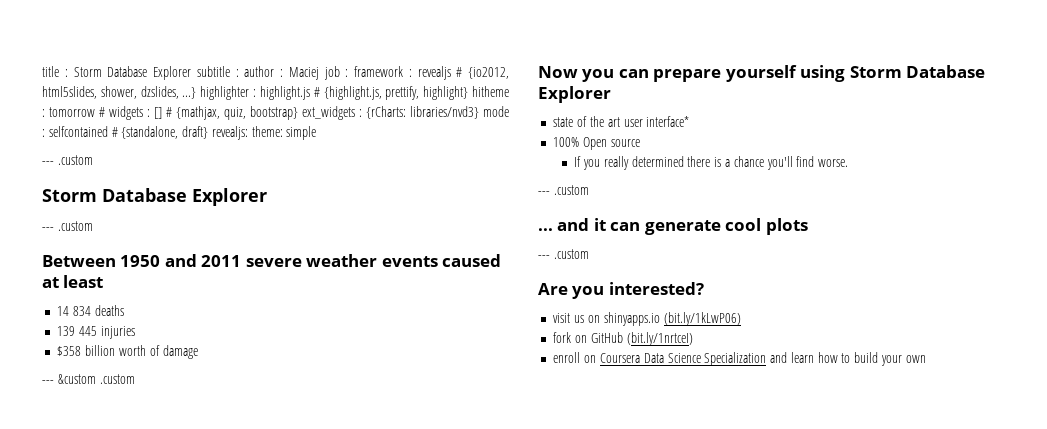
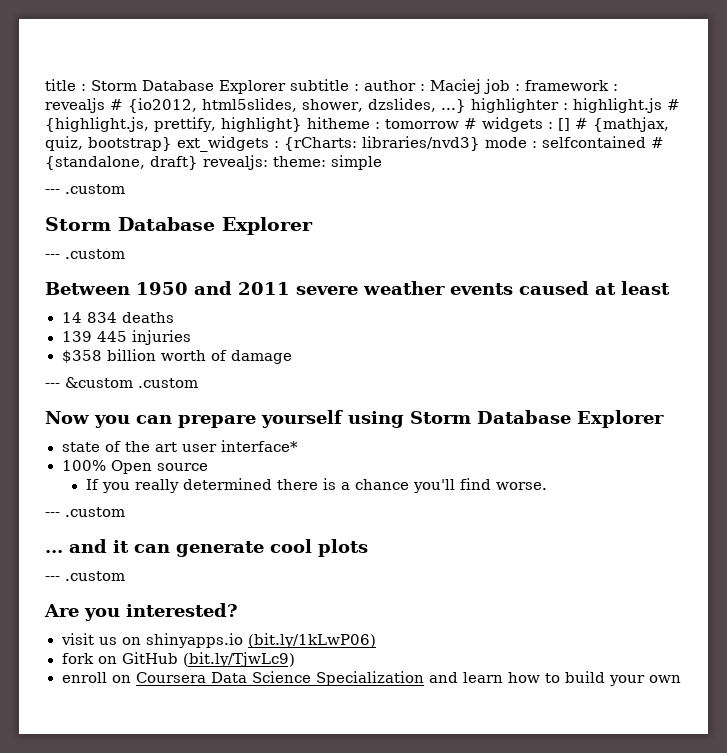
- fork on GitHub (bit.ly/1nrtceI)
+ fork on GitHub (bit.ly/TjwLc9)

